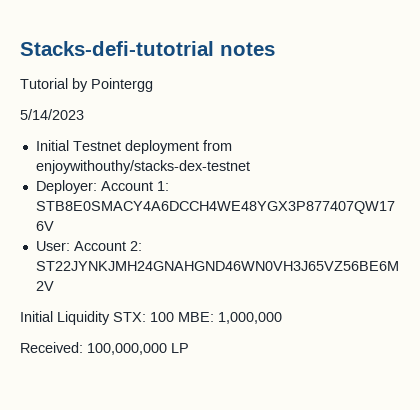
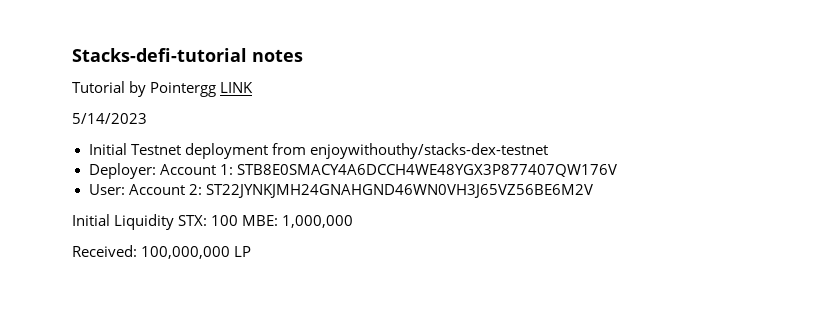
- Stacks-defi-tutotrial notes
+ Stacks-defi-tutorial notes
- Tutorial by Pointergg
+ Tutorial by Pointergg LINK

